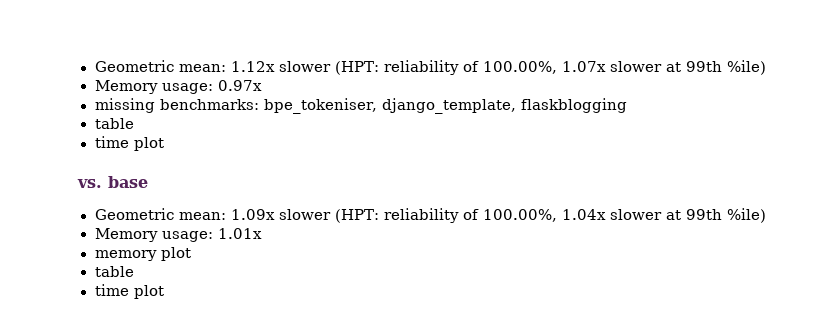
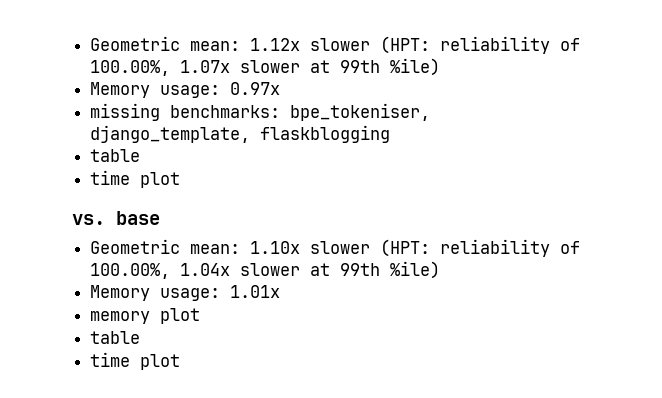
- Geometric mean: 1.09x slower (HPT: reliability of 100.00%, 1.04x slower at 99th %ile)
+ Geometric mean: 1.10x slower (HPT: reliability of 100.00%, 1.04x slower at 99th %ile)

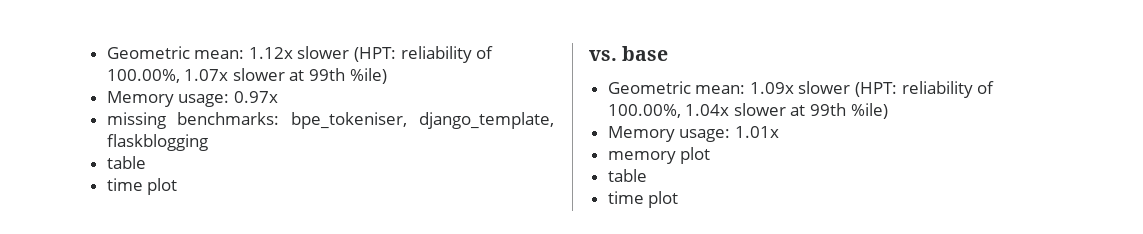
- Geometric mean: 1.10x slower (HPT: reliability of 100.00%, 1.04x slower at 99th %ile)
+ Geometric mean: 1.09x slower (HPT: reliability of 100.00%, 1.04x slower at 99th %ile)

